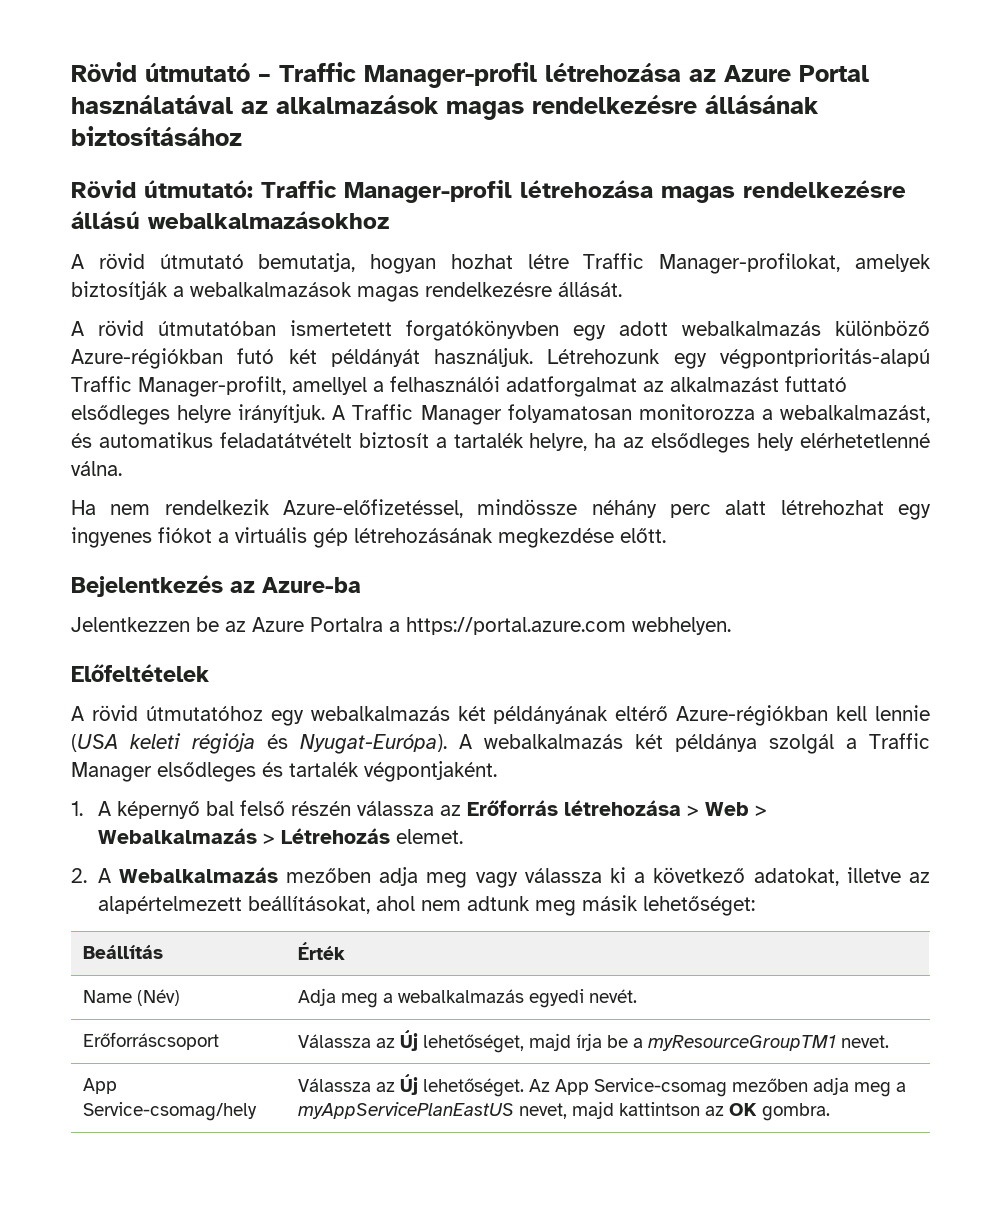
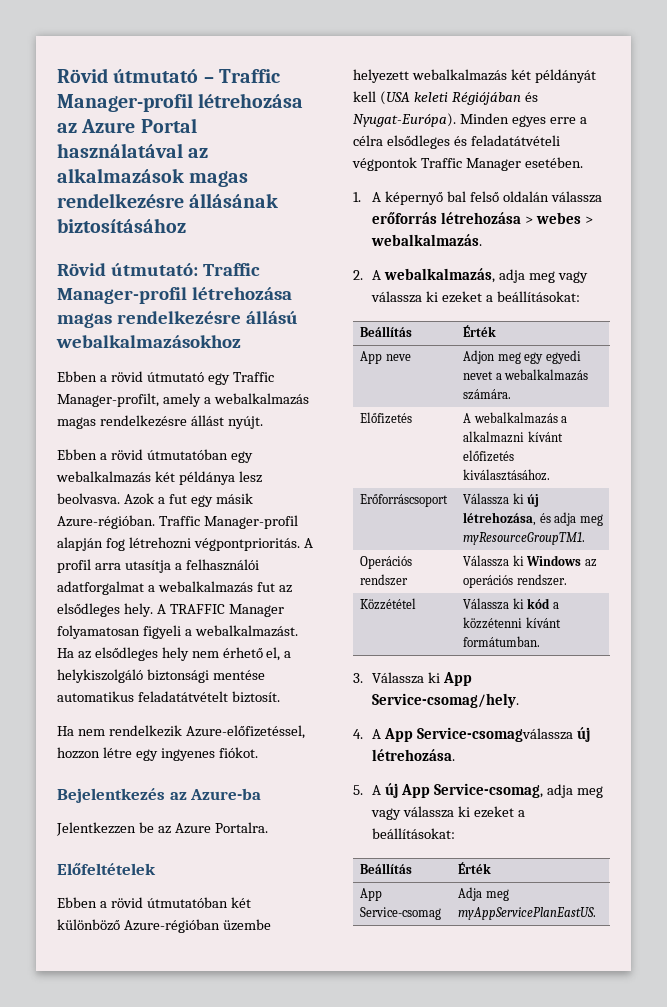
- A rövid útmutató bemutatja, hogyan hozhat létre Traffic Manager-profilokat, amelyek biztosítják a webalkalmazások magas rendelkezésre állását.
- A rövid útmutatóban ismertetett forgatókönyvben egy adott webalkalmazás különböző Azure-régiókban futó két példányát használjuk. Létrehozunk egy végpontprioritás-alapú Traffic Manager-profilt, amellyel a felhasználói adatforgalmat az alkalmazást futtató elsődleges helyre irányítjuk. A Traffic Manager folyamatosan monitorozza a webalkalmazást, és automatikus feladatátvételt biztosít a tartalék helyre, ha az elsődleges hely elérhetetlenné válna.
- Ha nem rendelkezik Azure-előfizetéssel, mindössze néhány perc alatt létrehozhat egy ingyenes fiókot a virtuális gép létrehozásának megkezdése előtt.
+ Ebben a rövid útmutató egy Traffic Manager-profilt, amely a webalkalmazás magas rendelkezésre állást nyújt.
+ Ebben a rövid útmutatóban egy webalkalmazás két példánya lesz beolvasva. Azok a fut egy másik Azure-régióban. Traffic Manager-profil alapján fog létrehozni végpontprioritás. A profil arra utasítja a felhasználói adatforgalmat a webalkalmazás fut az elsődleges hely. A TRAFFIC Manager folyamatosan figyeli a webalkalmazást. Ha az elsődleges hely nem érhető el, a helykiszolgáló biztonsági mentése automatikus feladatátvételt biztosít.
+ Ha nem rendelkezik Azure-előfizetéssel, hozzon létre egy ingyenes fiókot.
- Jelentkezzen be az Azure Portalra a https://portal.azure.com webhelyen.
+ Jelentkezzen be az Azure Portalra.
  Előfeltételek
- A rövid útmutatóhoz egy webalkalmazás két példányának eltérő Azure-régiókban kell lennie (USA keleti régiója és Nyugat-Európa).
+ Ebben a rövid útmutatóban két különböző Azure-régióban üzembe helyezett webalkalmazás két példányát kell (USA keleti Régiójában és Nyugat-Európa).
- A webalkalmazás két példánya szolgál a Traffic Manager elsődleges és tartalék végpontjaként.
+ Minden egyes erre a célra elsődleges és feladatátvételi végpontok Traffic Manager esetében.
- 1. A képernyő bal felső részén válassza az Erőforrás létrehozása > Web > Webalkalmazás > Létrehozás elemet.
+ 1. A képernyő bal felső oldalán válassza erőforrás létrehozása > webes > webalkalmazás.
- 2. A Webalkalmazás mezőben adja meg vagy válassza ki a következő adatokat, illetve az alapértelmezett beállításokat, ahol nem adtunk meg másik lehetőséget:
+ 2. A webalkalmazás, adja meg vagy válassza ki ezeket a beállításokat:
  Beállítás | Érték
- Name (Név) | Adja meg a webalkalmazás egyedi nevét.
- Erőforráscsoport | Válassza az Új lehetőséget, majd írja be a myResourceGroupTM1 nevet.
- App Service-csomag/hely | Válassza az Új lehetőséget. Az App Service-csomag mezőben adja meg a myAppServicePlanEastUS nevet, majd kattintson az OK gombra.
+ App neve | Adjon meg egy egyedi nevet a webalkalmazás számára.
+ Előfizetés | A webalkalmazás a alkalmazni kívánt előfizetés kiválasztásához.
+ Erőforráscsoport | Válassza ki új létrehozása, és adja meg myResourceGroupTM1.
+ Operációs rendszer | Válassza ki Windows az operációs rendszer.
+ Közzététel | Válassza ki kód a közzétenni kívánt formátumban.
+ 3. Válassza ki App Service-csomag/hely.
+ 4. A App Service-csomagválassza új létrehozása.
+ 5. A új App Service-csomag, adja meg vagy válassza ki ezeket a beállításokat:
+ Beállítás | Érték
+ App Service-csomag | Adja meg myAppServicePlanEastUS.

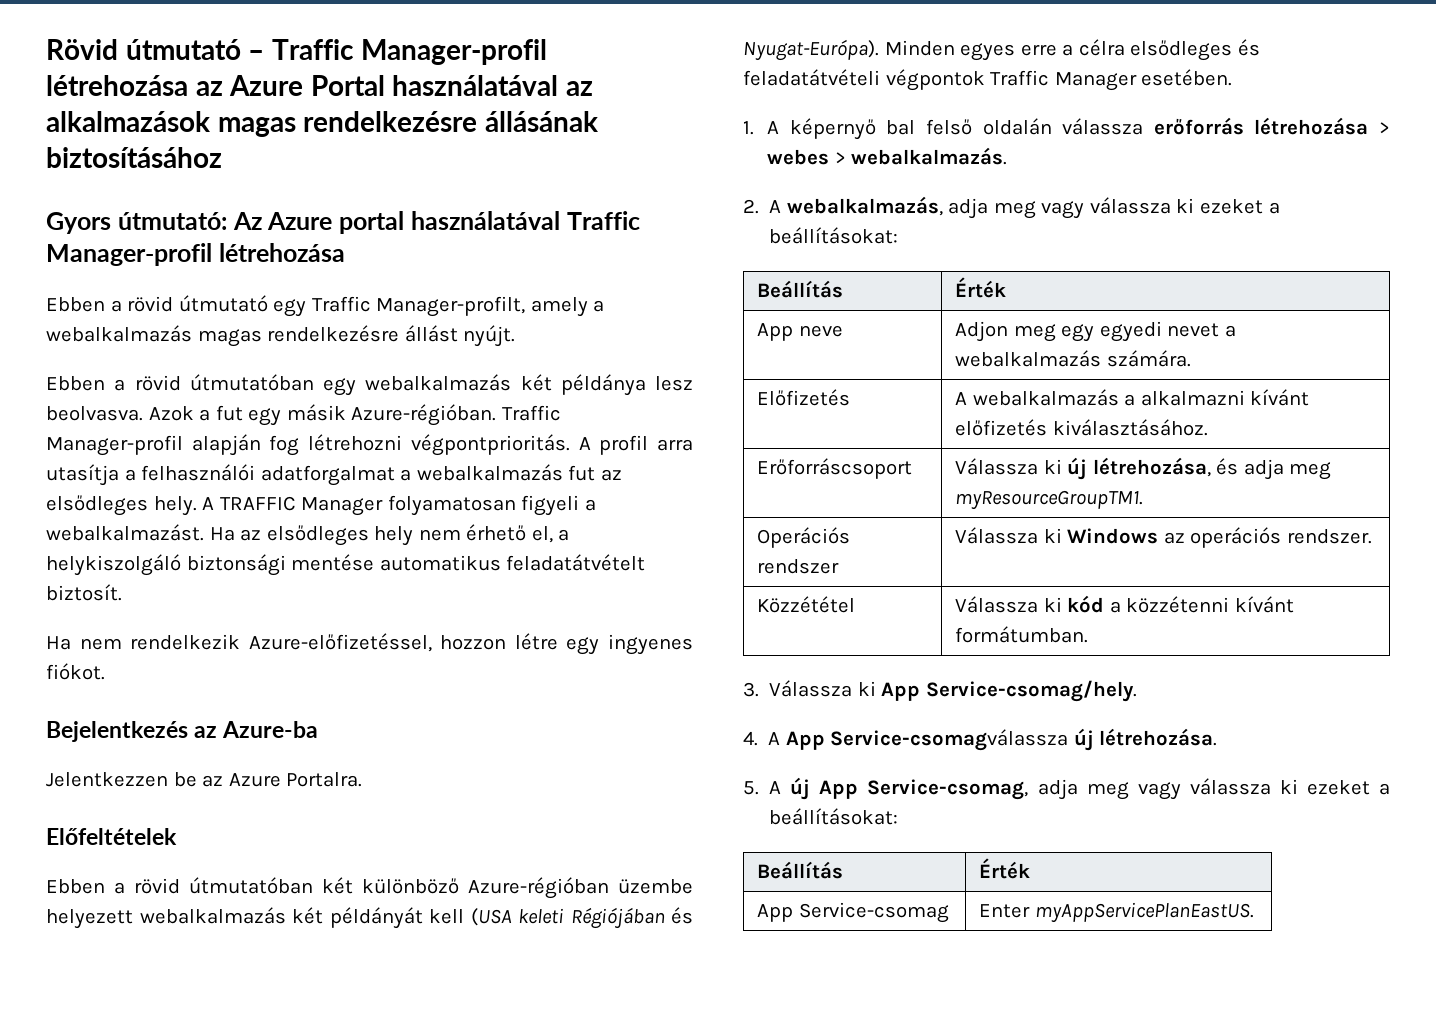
- Rövid útmutató: Traffic Manager-profil létrehozása magas rendelkezésre állású webalkalmazásokhoz
+ Gyors útmutató: Az Azure portal használatával Traffic Manager-profil létrehozása
- App Service-csomag | Adja meg myAppServicePlanEastUS.
+ App Service-csomag | Enter myAppServicePlanEastUS.

